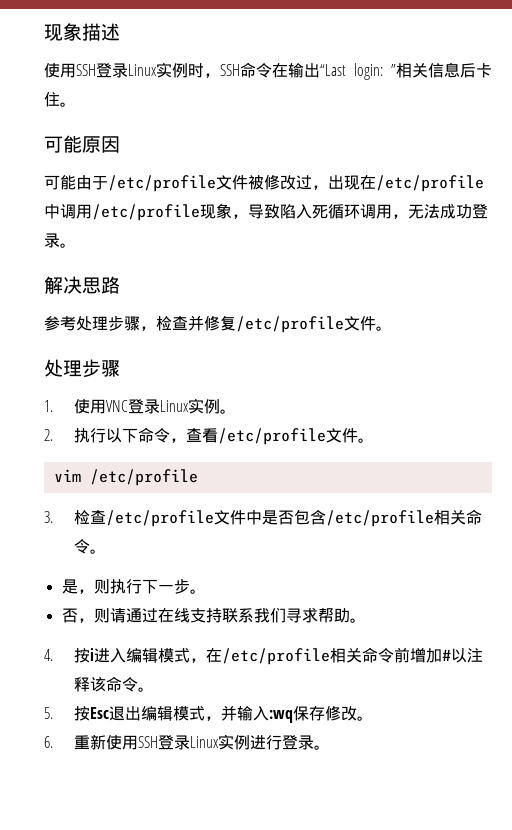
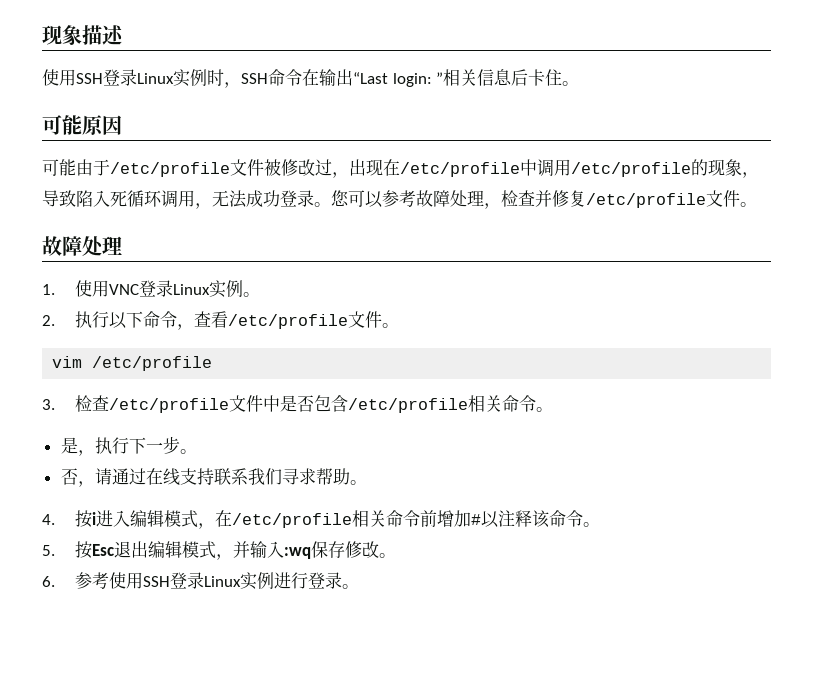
- 可能由于/etc/profile文件被修改过，出现在/etc/profile中调用/etc/profile现象，导致陷入死循环调用，无法成功登录。
- 解决思路
- 参考处理步骤，检查并修复/etc/profile文件。
- 处理步骤
+ 可能由于/etc/profile文件被修改过，出现在/etc/profile中调用/etc/profile的现象，导致陷入死循环调用，无法成功登录。您可以参考故障处理，检查并修复/etc/profile文件。
+ 故障处理
- 是，则执行下一步。
+ 是，执行下一步。
- 否，则请通过在线支持联系我们寻求帮助。
+ 否，请通过在线支持联系我们寻求帮助。
- 6.重新使用SSH登录Linux实例进行登录。
+ 6.参考使用SSH登录Linux实例进行登录。

